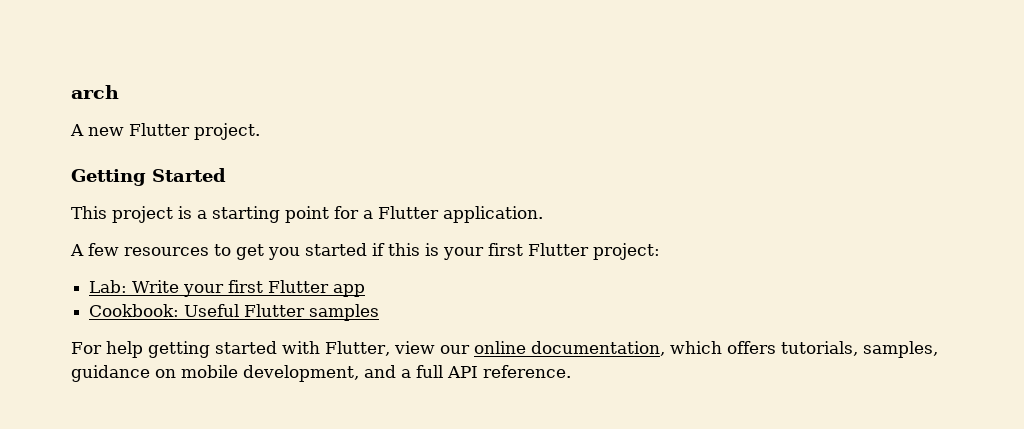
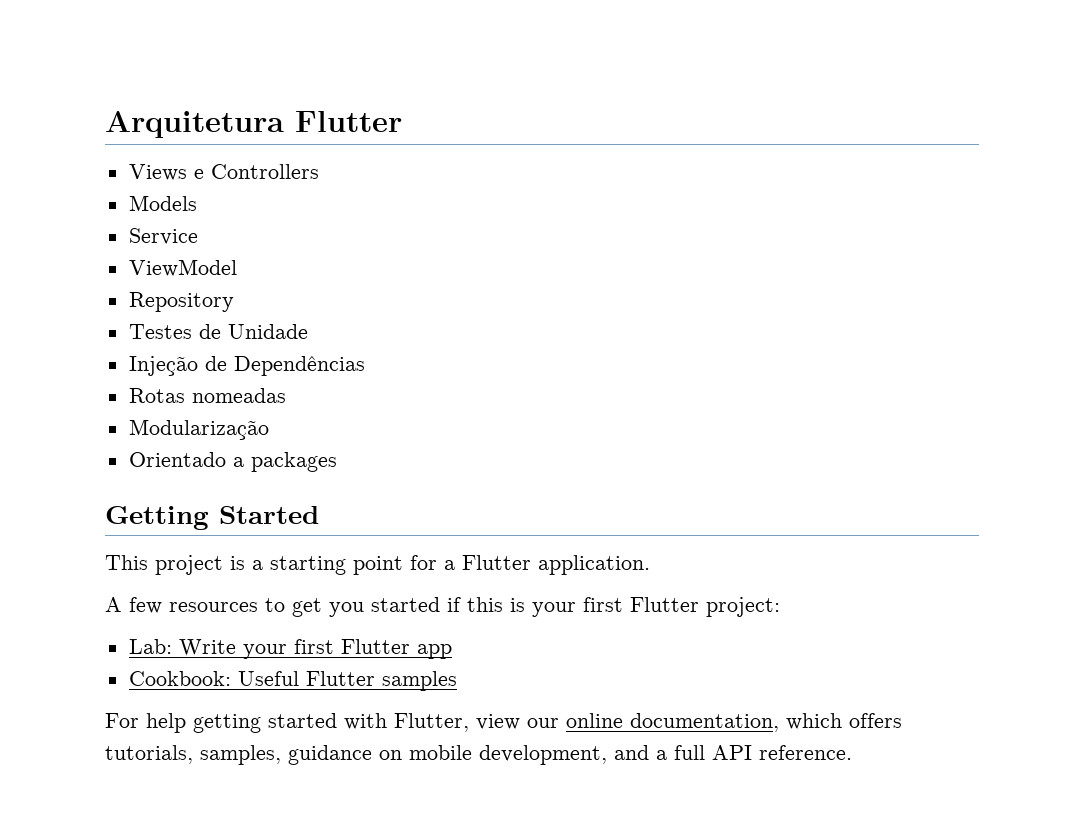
- arch
- A new Flutter project.
+ Arquitetura Flutter
+ Views e Controllers
+ Models
+ Service
+ ViewModel
+ Repository
+ Testes de Unidade
+ Injeção de Dependências
+ Rotas nomeadas
+ Modularização
+ Orientado a packages

